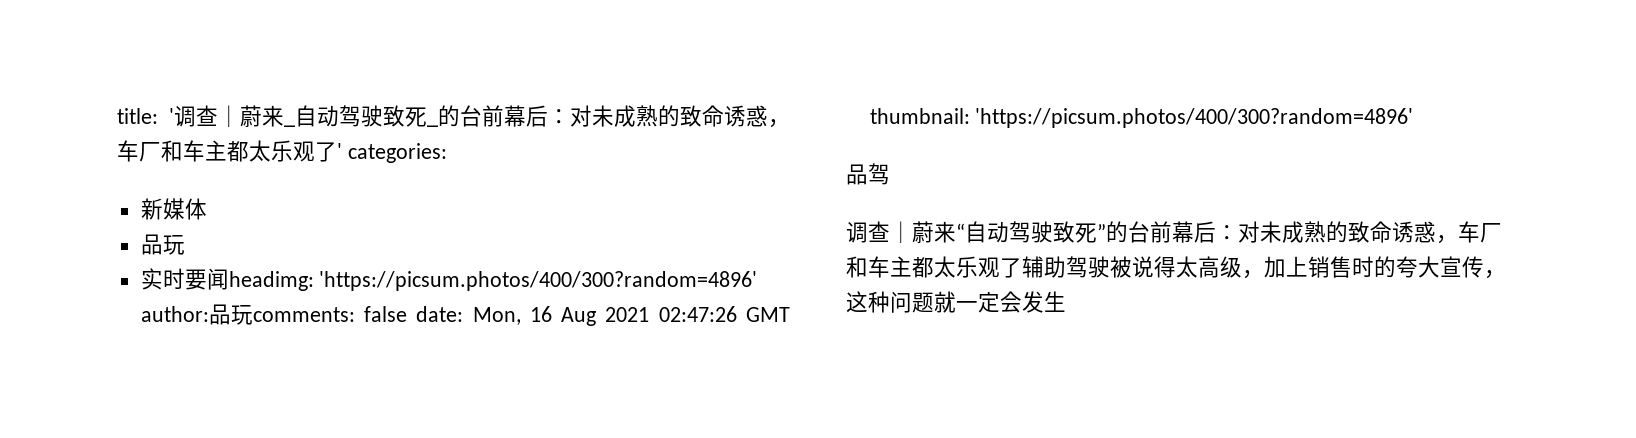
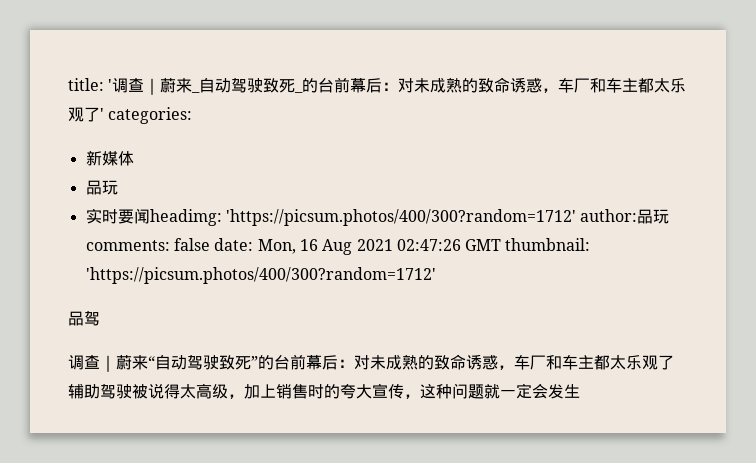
- 实时要闻headimg: 'https://picsum.photos/400/300?random=4896' author:品玩comments: false date: Mon, 16 Aug 2021 02:47:26 GMT thumbnail: 'https://picsum.photos/400/300?random=4896'
+ 实时要闻headimg: 'https://picsum.photos/400/300?random=1712' author:品玩comments: false date: Mon, 16 Aug 2021 02:47:26 GMT thumbnail: 'https://picsum.photos/400/300?random=1712'

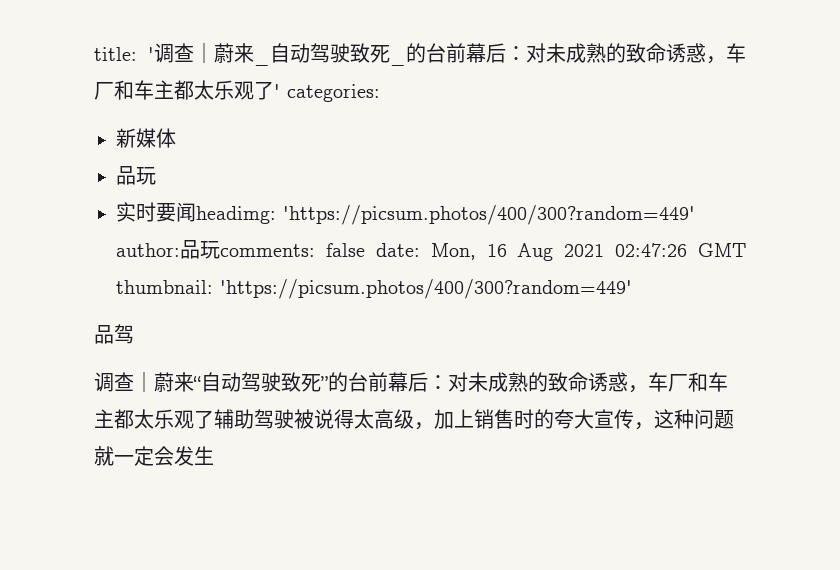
- 实时要闻headimg: 'https://picsum.photos/400/300?random=1712' author:品玩comments: false date: Mon, 16 Aug 2021 02:47:26 GMT thumbnail: 'https://picsum.photos/400/300?random=1712'
+ 实时要闻headimg: 'https://picsum.photos/400/300?random=449' author:品玩comments: false date: Mon, 16 Aug 2021 02:47:26 GMT thumbnail: 'https://picsum.photos/400/300?random=449'

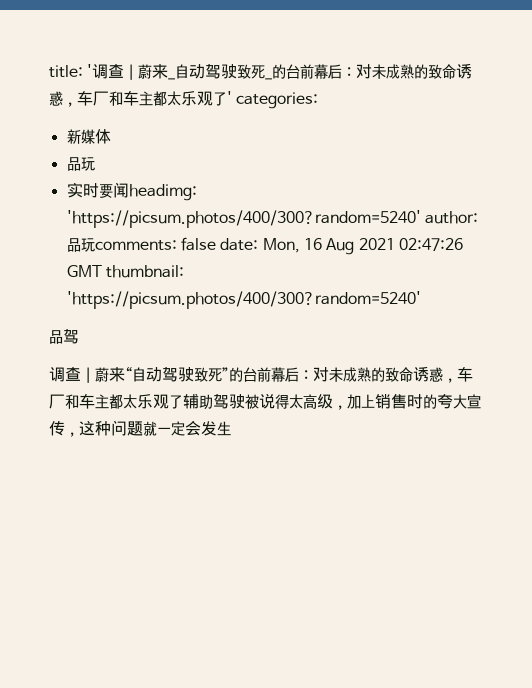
- 实时要闻headimg: 'https://picsum.photos/400/300?random=449' author:品玩comments: false date: Mon, 16 Aug 2021 02:47:26 GMT thumbnail: 'https://picsum.photos/400/300?random=449'
+ 实时要闻headimg: 'https://picsum.photos/400/300?random=5240' author:品玩comments: false date: Mon, 16 Aug 2021 02:47:26 GMT thumbnail: 'https://picsum.photos/400/300?random=5240'

